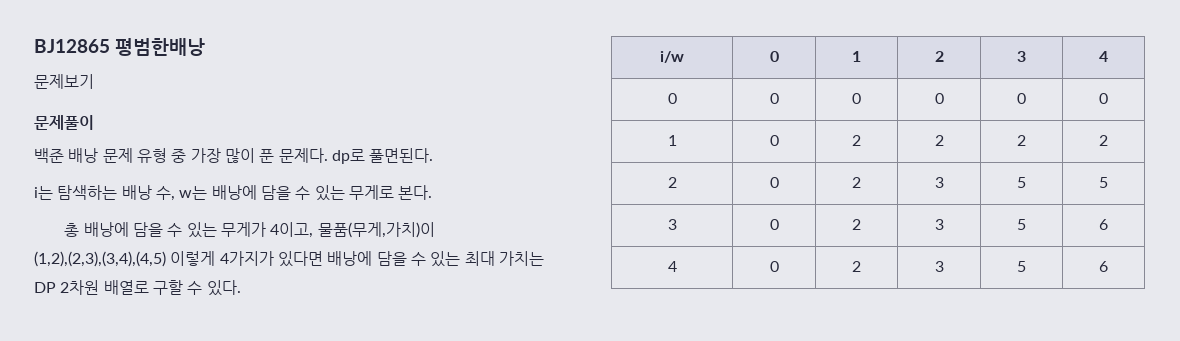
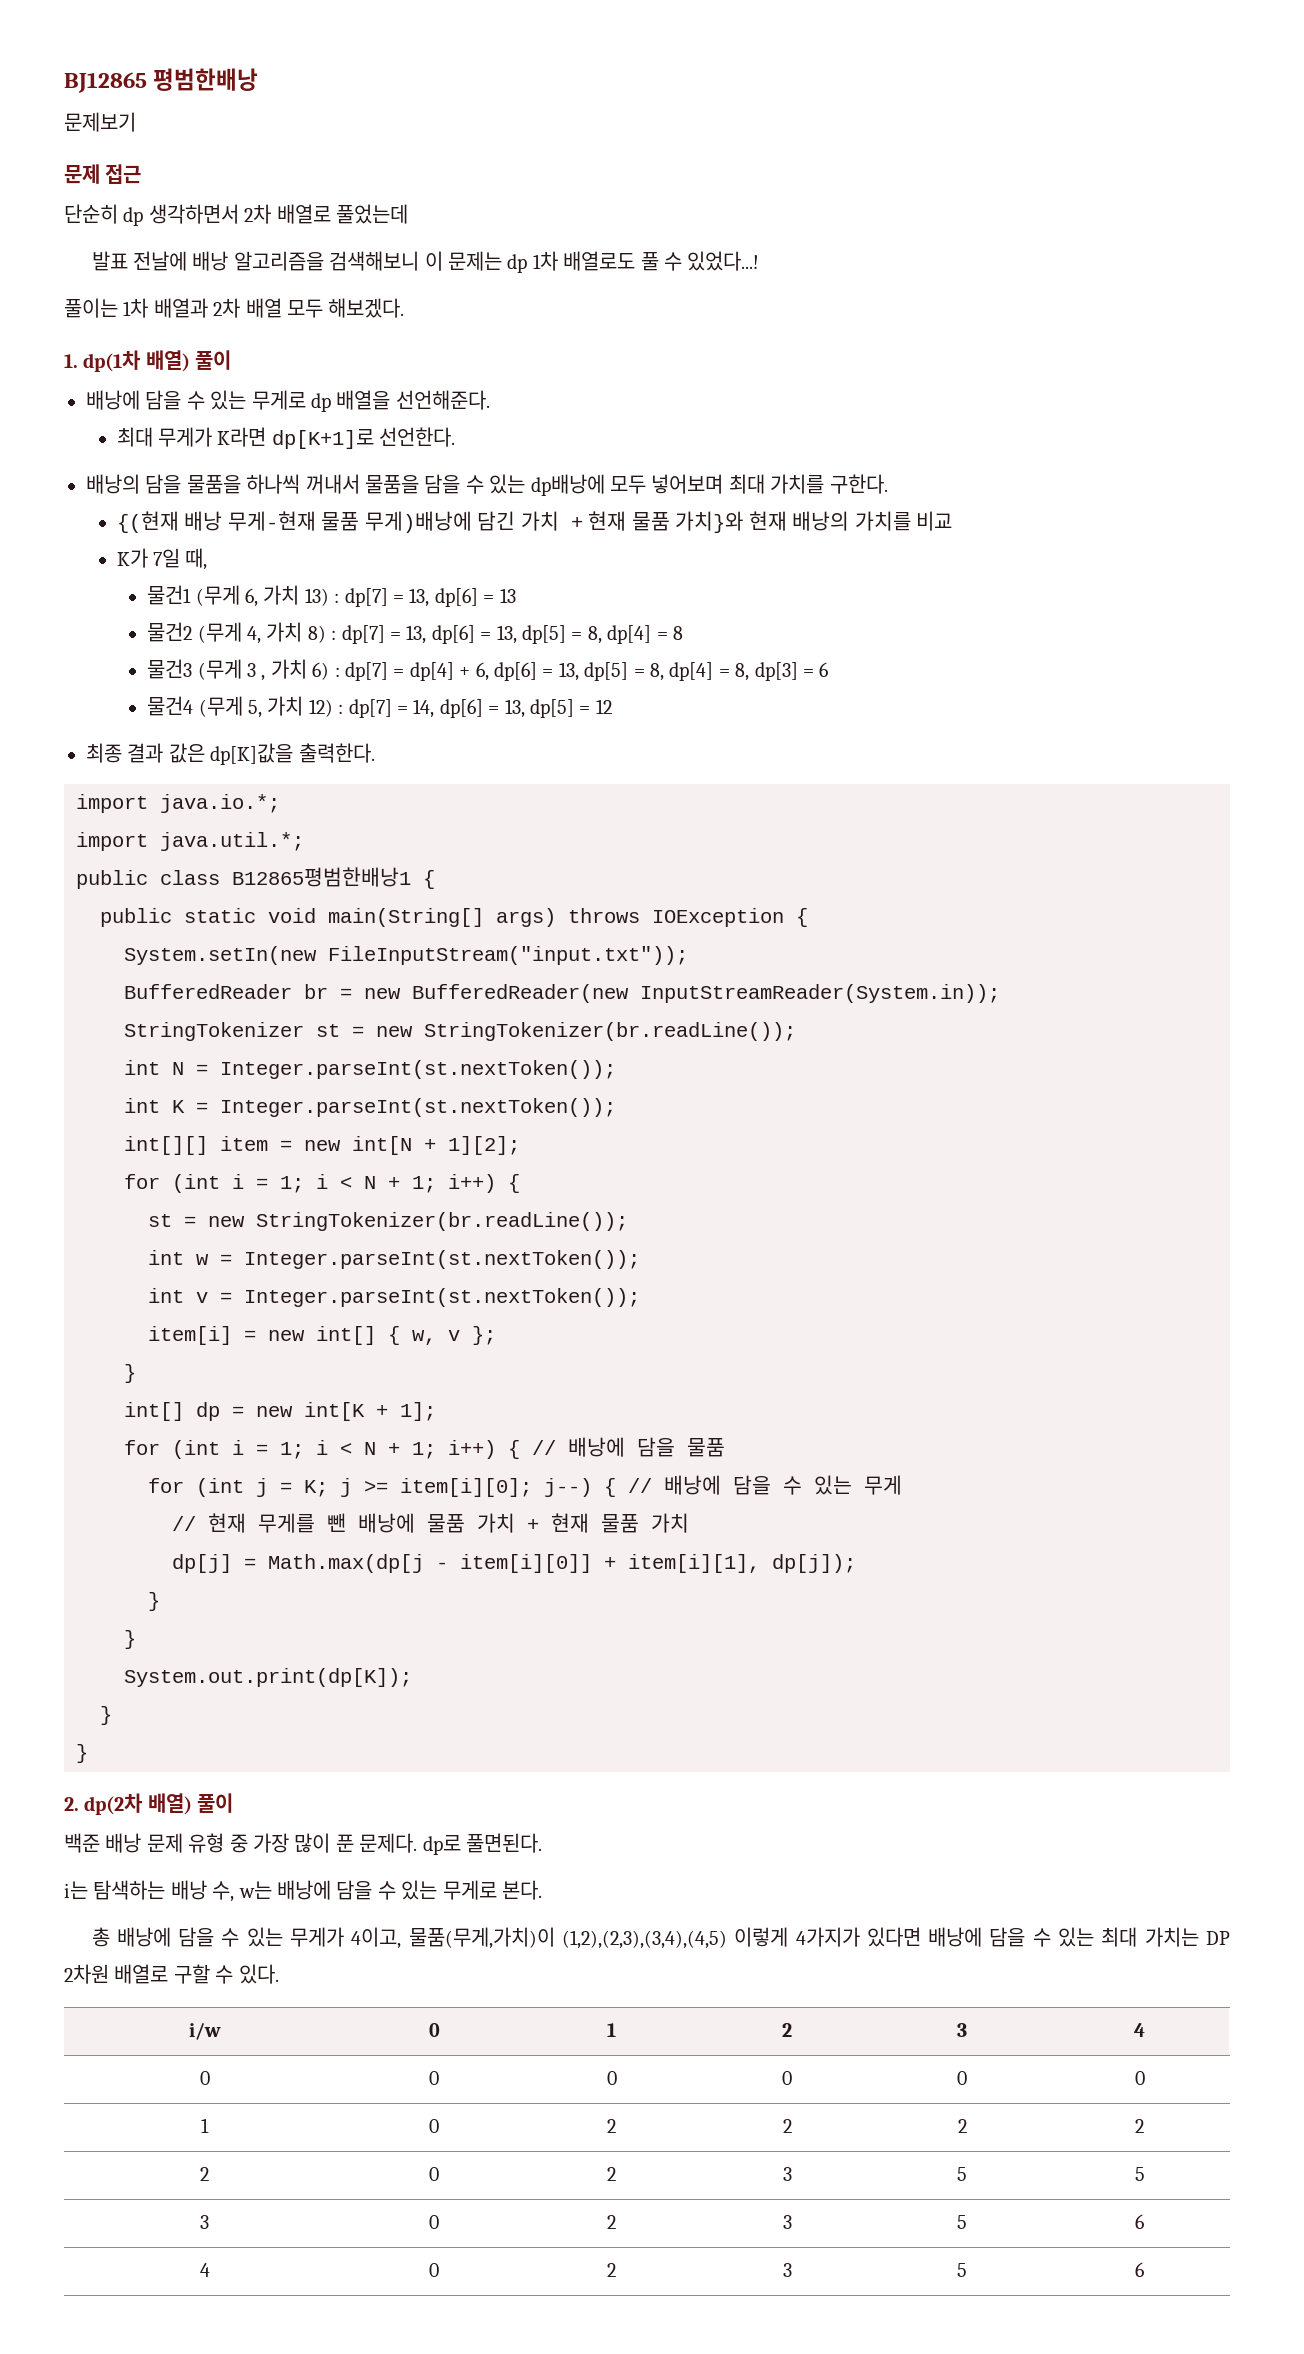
- 문제풀이
+ 문제 접근
+ 단순히 dp 생각하면서 2차 배열로 풀었는데
+ 발표 전날에 배낭 알고리즘을 검색해보니 이 문제는 dp 1차 배열로도 풀 수 있었다...!
+ 풀이는 1차 배열과 2차 배열 모두 해보겠다.
+ 1. dp(1차 배열) 풀이
+ 배낭에 담을 수 있는 무게로 dp 배열을 선언해준다.
+ 최대 무게가 K라면 dp[K+1]로 선언한다.
+ 배낭의 담을 물품을 하나씩 꺼내서 물품을 담을 수 있는 dp배낭에 모두 넣어보며 최대 가치를 구한다.
+ {(현재 배낭 무게-현재 물품 무게)배낭에 담긴 가치 + 현재 물품 가치}와 현재 배낭의 가치를 비교
+ K가 7일 때,
+ 물건1 (무게 6, 가치 13) : dp[7] = 13, dp[6] = 13
+ 물건2 (무게 4, 가치 8) : dp[7] = 13, dp[6] = 13, dp[5] = 8, dp[4] = 8
+ 물건3 (무게 3 , 가치 6) : dp[7] = dp[4] + 6, dp[6] = 13, dp[5] = 8, dp[4] = 8, dp[3] = 6
+ 물건4 (무게 5, 가치 12) : dp[7] = 14, dp[6] = 13, dp[5] = 12
+ 최종 결과 값은 dp[K]값을 출력한다.
+ import java.io.*;
+ import java.util.*;
+ public class B12865평범한배낭1 {
+ public static void main(String[] args) throws IOException {
+ System.setIn(new FileInputStream("input.txt"));
+ BufferedReader br = new BufferedReader(new InputStreamReader(System.in));
+ StringTokenizer st = new StringTokenizer(br.readLine());
+ int N = Integer.parseInt(st.nextToken());
+ int K = Integer.parseInt(st.nextToken());
+ int[][] item = new int[N + 1][2];
+ for (int i = 1; i < N + 1; i++) {
+ st = new StringTokenizer(br.readLine());
+ int w = Integer.parseInt(st.nextToken());
+ int v = Integer.parseInt(st.nextToken());
+ item[i] = new int[] { w, v };
+ }
+ int[] dp = new int[K + 1];
+ for (int i = 1; i < N + 1; i++) { // 배낭에 담을 물품
+ for (int j = K; j >= item[i][0]; j--) { // 배낭에 담을 수 있는 무게
+ // 현재 무게를 뺀 배낭에 물품 가치 + 현재 물품 가치
+ dp[j] = Math.max(dp[j - item[i][0]] + item[i][1], dp[j]);
+ }
+ }
+ System.out.print(dp[K]);
+ }
+ }
+ 2. dp(2차 배열) 풀이

